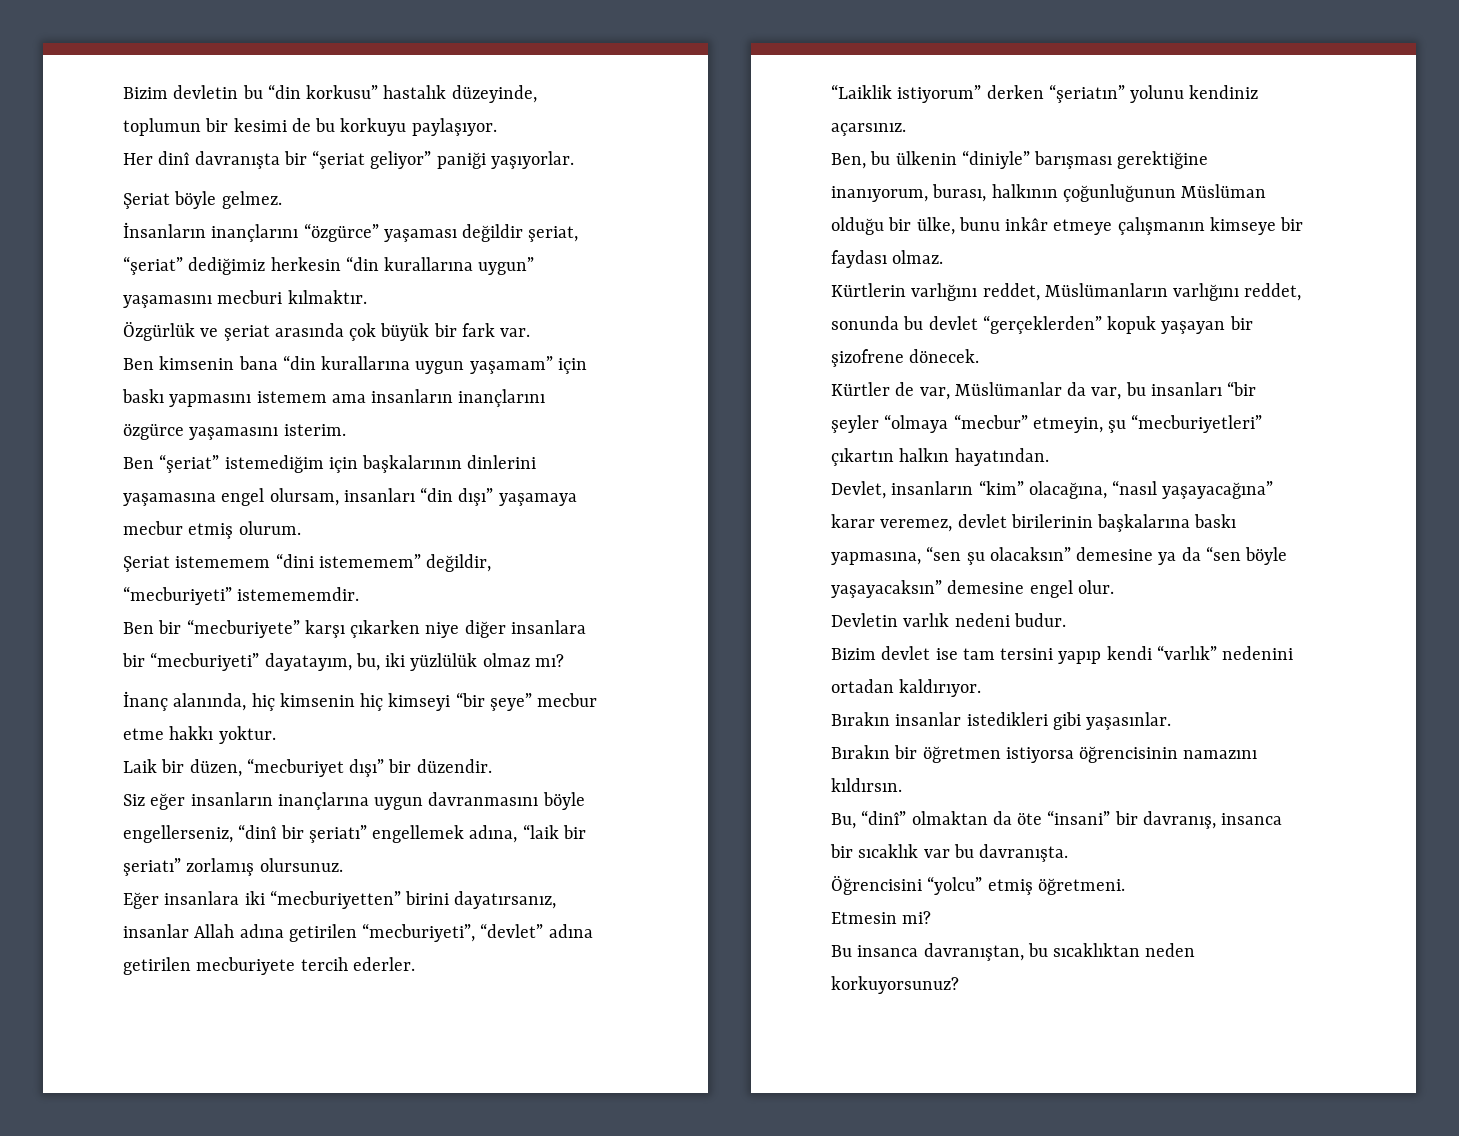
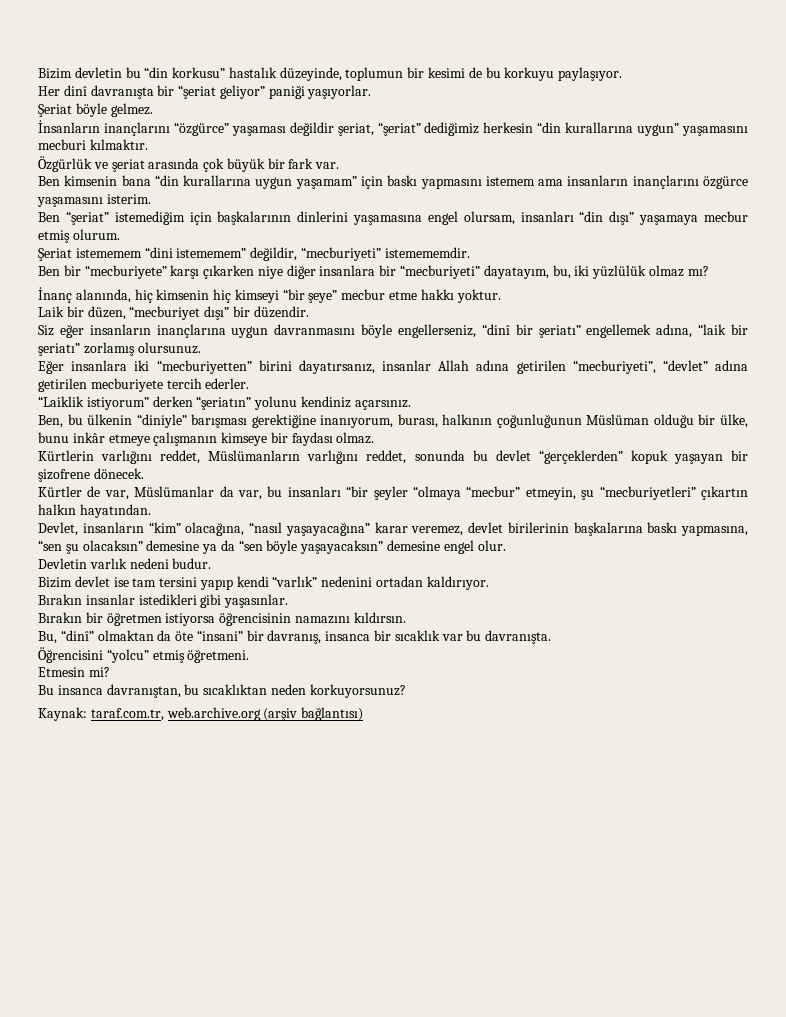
+ Kaynak: taraf.com.tr, web.archive.org (arşiv bağlantısı)

